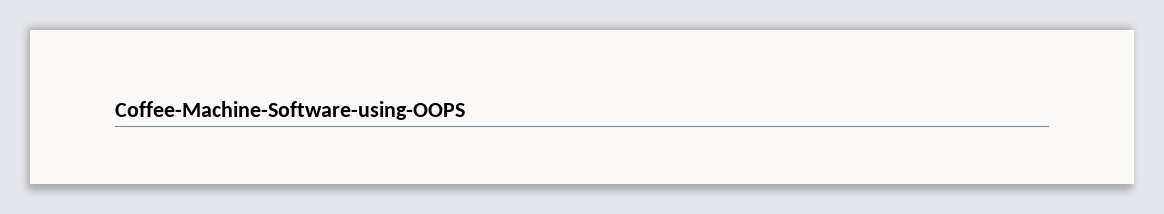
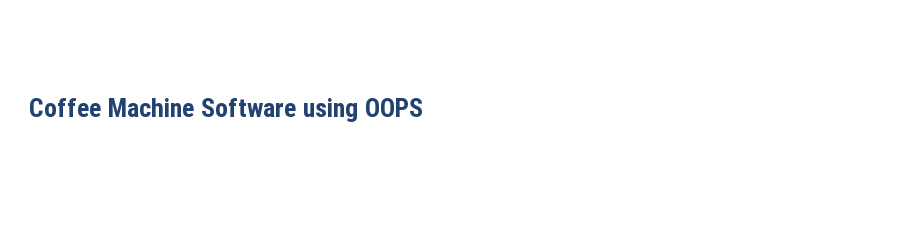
- Coffee-Machine-Software-using-OOPS
+ Coffee Machine Software using OOPS

